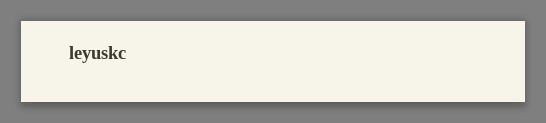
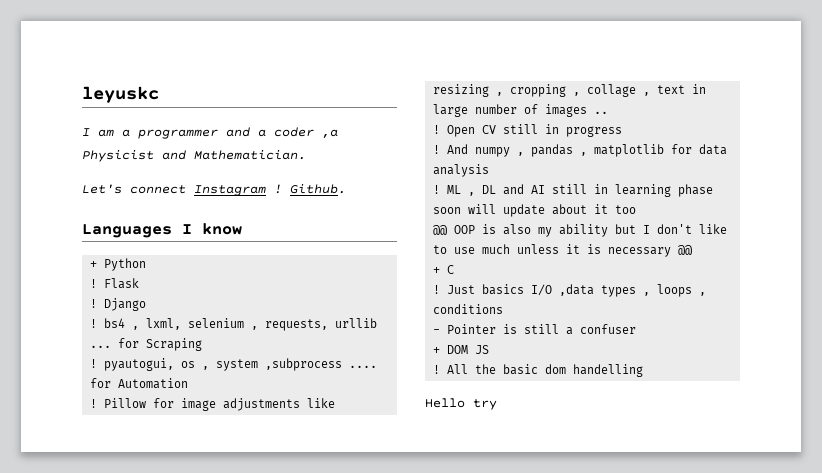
+ I am a programmer and a coder ,a Physicist and Mathematician.
+ Let's connect Instagram ! Github.
+ Languages I know
+ + Python
+ ! Flask
+ ! Django
+ ! bs4 , lxml, selenium , requests, urllib ... for Scraping
+ ! pyautogui, os , system ,subprocess .... for Automation
+ ! Pillow for image adjustments like resizing , cropping , collage , text in large number of images ..
+ ! Open CV still in progress
+ ! And numpy , pandas , matplotlib for data analysis
+ ! ML , DL and AI still in learning phase soon will update about it too
+ @@ OOP is also my ability but I don't like to use much unless it is necessary @@
+ + C
+ ! Just basics I/O ,data types , loops , conditions
+ - Pointer is still a confuser
+ + DOM JS
+ ! All the basic dom handelling
+ Hello try

